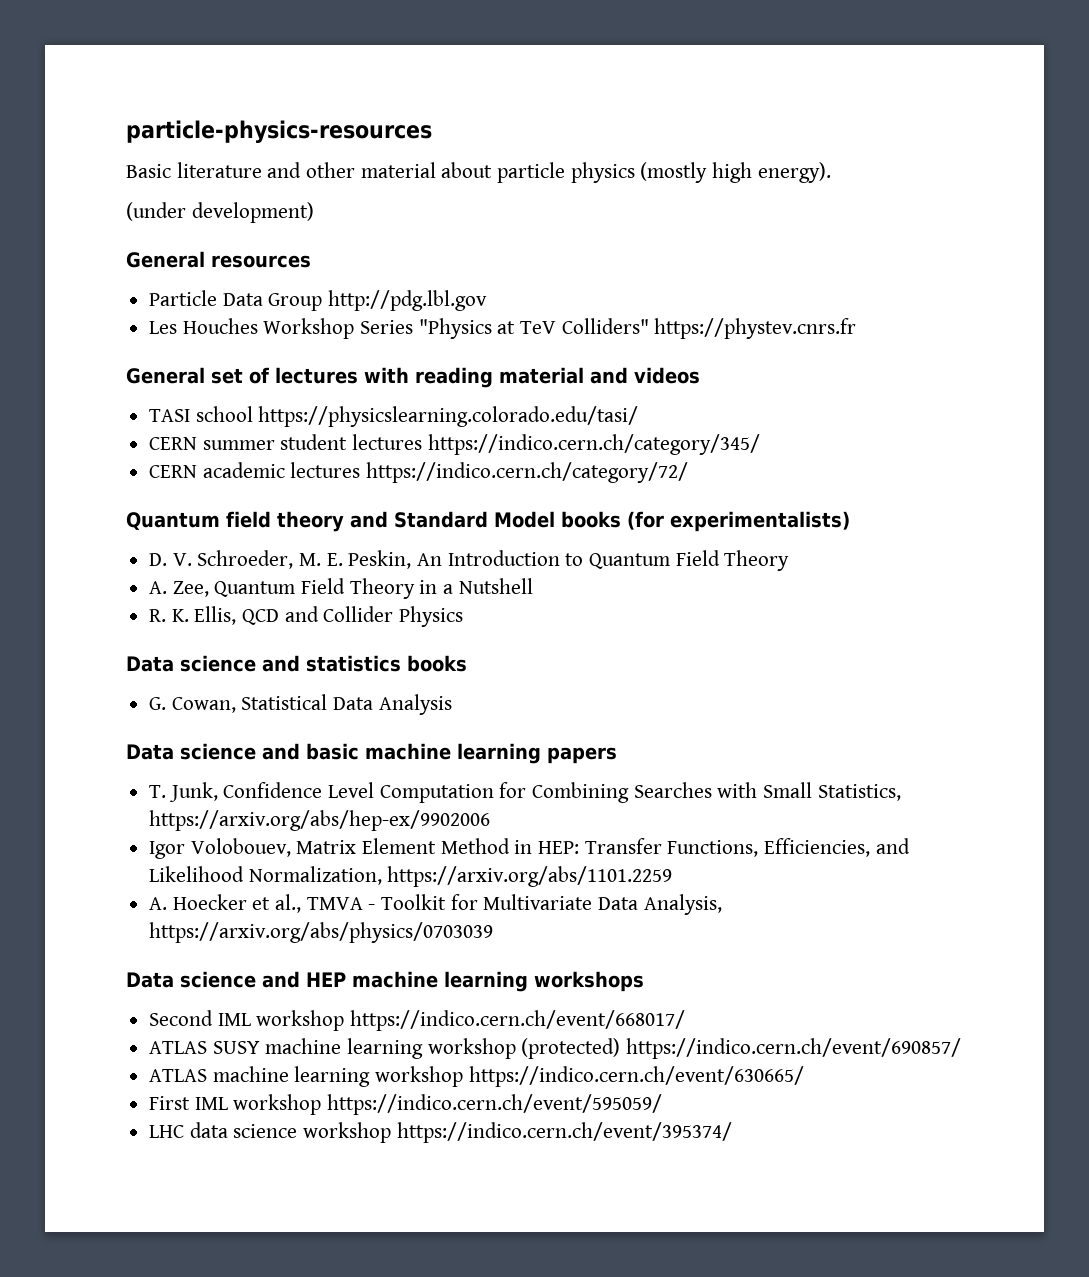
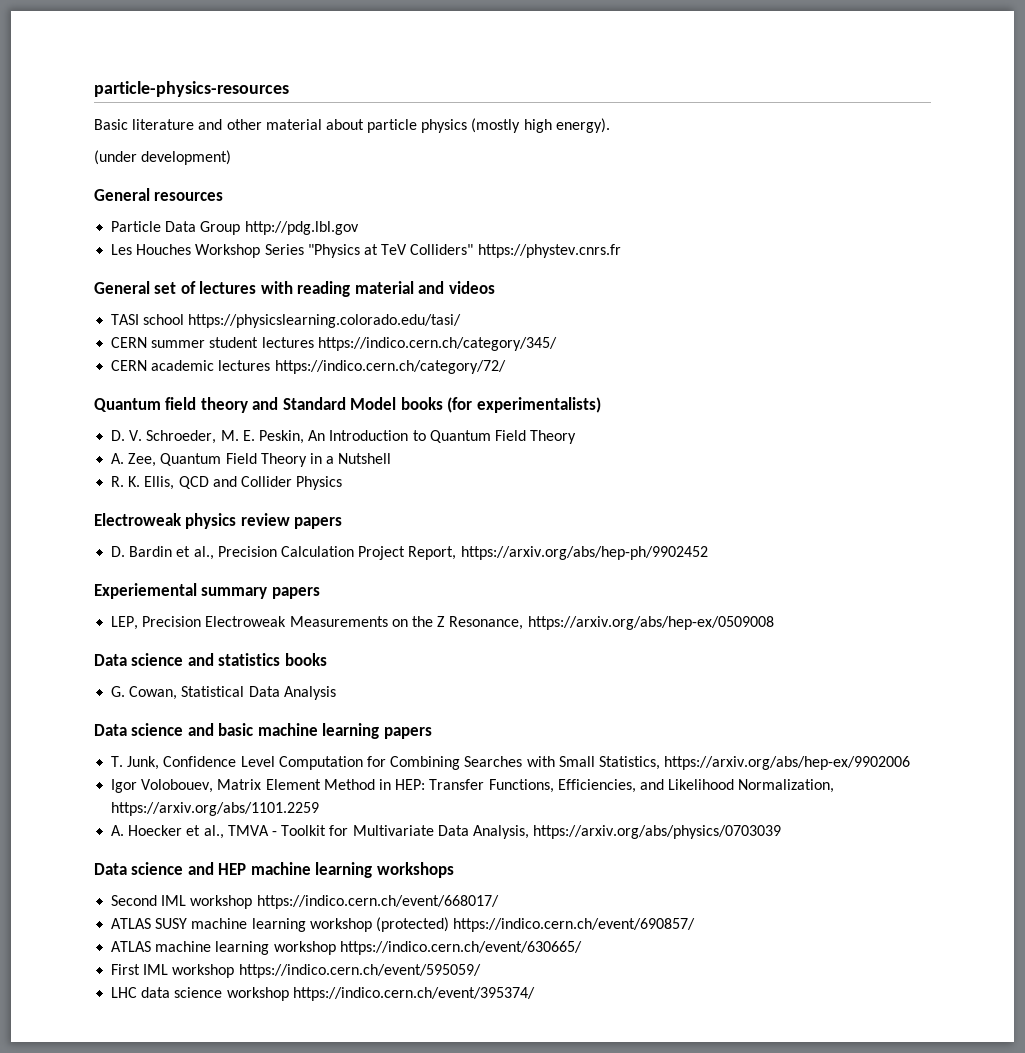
+ Electroweak physics review papers
+ D. Bardin et al., Precision Calculation Project Report, https://arxiv.org/abs/hep-ph/9902452
+ Experiemental summary papers
+ LEP, Precision Electroweak Measurements on the Z Resonance, https://arxiv.org/abs/hep-ex/0509008

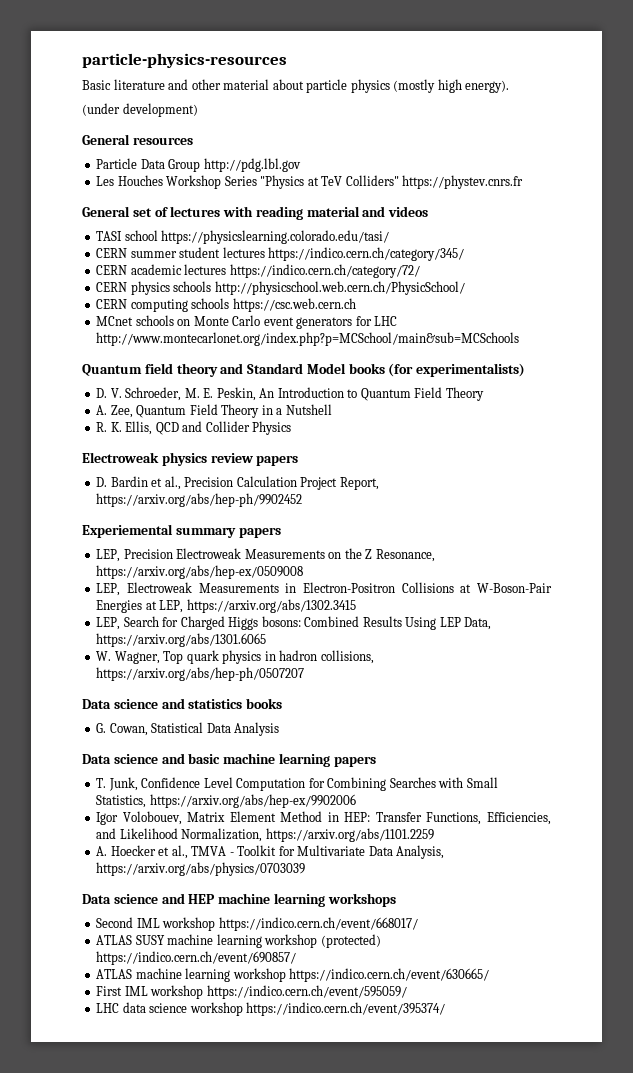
+ CERN physics schools http://physicschool.web.cern.ch/PhysicSchool/
+ CERN computing schools https://csc.web.cern.ch
+ MCnet schools on Monte Carlo event generators for LHC http://www.montecarlonet.org/index.php?p=MCSchool/main&sub=MCSchools
+ LEP, Electroweak Measurements in Electron-Positron Collisions at W-Boson-Pair Energies at LEP, https://arxiv.org/abs/1302.3415
+ LEP, Search for Charged Higgs bosons: Combined Results Using LEP Data, https://arxiv.org/abs/1301.6065
+ W. Wagner, Top quark physics in hadron collisions, https://arxiv.org/abs/hep-ph/0507207

